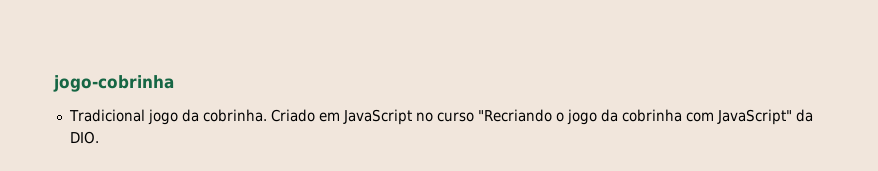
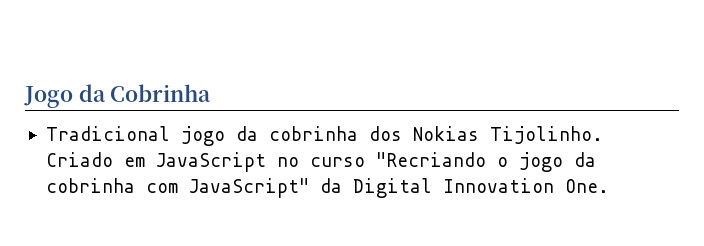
- jogo-cobrinha
+ Jogo da Cobrinha
- Tradicional jogo da cobrinha.
+ Tradicional jogo da cobrinha dos Nokias Tijolinho.
- Criado em JavaScript no curso "Recriando o jogo da cobrinha com JavaScript" da DIO.
+ Criado em JavaScript no curso "Recriando o jogo da cobrinha com JavaScript" da Digital Innovation One.

